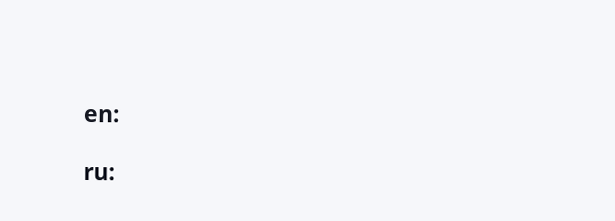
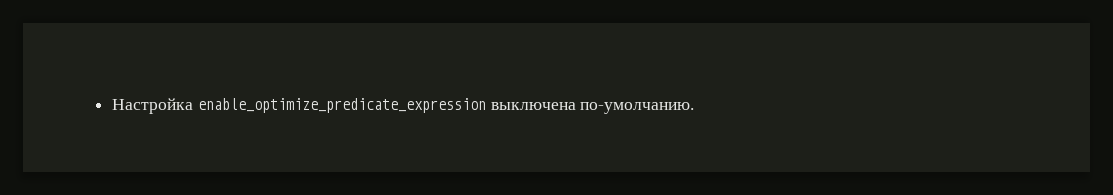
- en:
- ru:
+ Настройка enable_optimize_predicate_expression выключена по-умолчанию.

